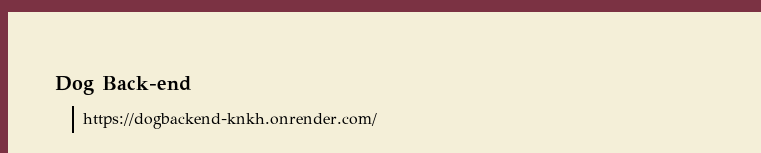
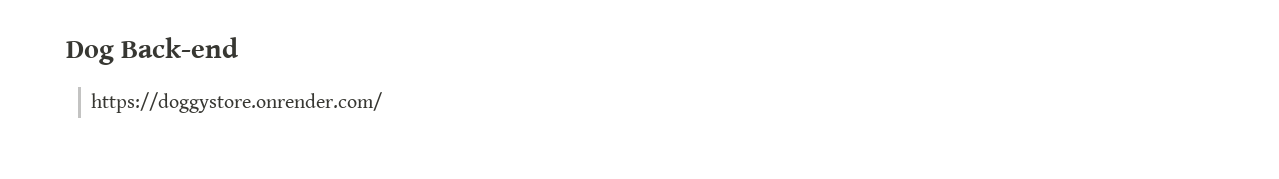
- https://dogbackend-knkh.onrender.com/
+ https://doggystore.onrender.com/

